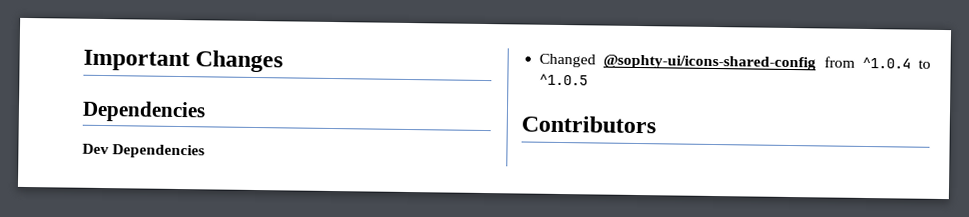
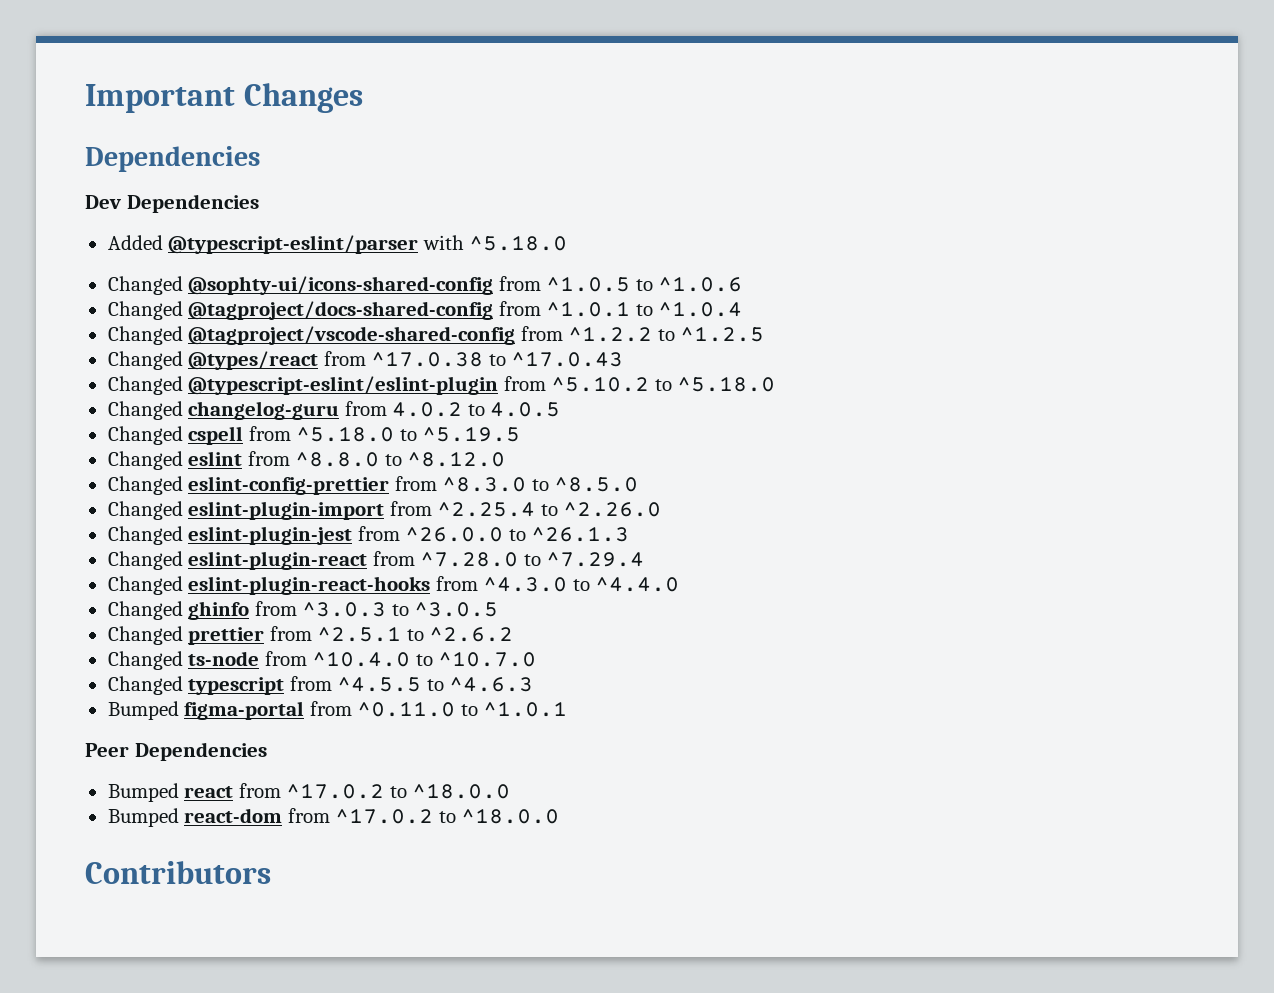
+ Added @typescript-eslint/parser with ^5.18.0
- Changed @sophty-ui/icons-shared-config from ^1.0.4 to ^1.0.5
+ Changed @sophty-ui/icons-shared-config from ^1.0.5 to ^1.0.6
+ Changed @tagproject/docs-shared-config from ^1.0.1 to ^1.0.4
+ Changed @tagproject/vscode-shared-config from ^1.2.2 to ^1.2.5
+ Changed @types/react from ^17.0.38 to ^17.0.43
+ Changed @typescript-eslint/eslint-plugin from ^5.10.2 to ^5.18.0
+ Changed changelog-guru from 4.0.2 to 4.0.5
+ Changed cspell from ^5.18.0 to ^5.19.5
+ Changed eslint from ^8.8.0 to ^8.12.0
+ Changed eslint-config-prettier from ^8.3.0 to ^8.5.0
+ Changed eslint-plugin-import from ^2.25.4 to ^2.26.0
+ Changed eslint-plugin-jest from ^26.0.0 to ^26.1.3
+ Changed eslint-plugin-react from ^7.28.0 to ^7.29.4
+ Changed eslint-plugin-react-hooks from ^4.3.0 to ^4.4.0
+ Changed ghinfo from ^3.0.3 to ^3.0.5
+ Changed prettier from ^2.5.1 to ^2.6.2
+ Changed ts-node from ^10.4.0 to ^10.7.0
+ Changed typescript from ^4.5.5 to ^4.6.3
+ Bumped figma-portal from ^0.11.0 to ^1.0.1
+ Peer Dependencies
+ Bumped react from ^17.0.2 to ^18.0.0
+ Bumped react-dom from ^17.0.2 to ^18.0.0

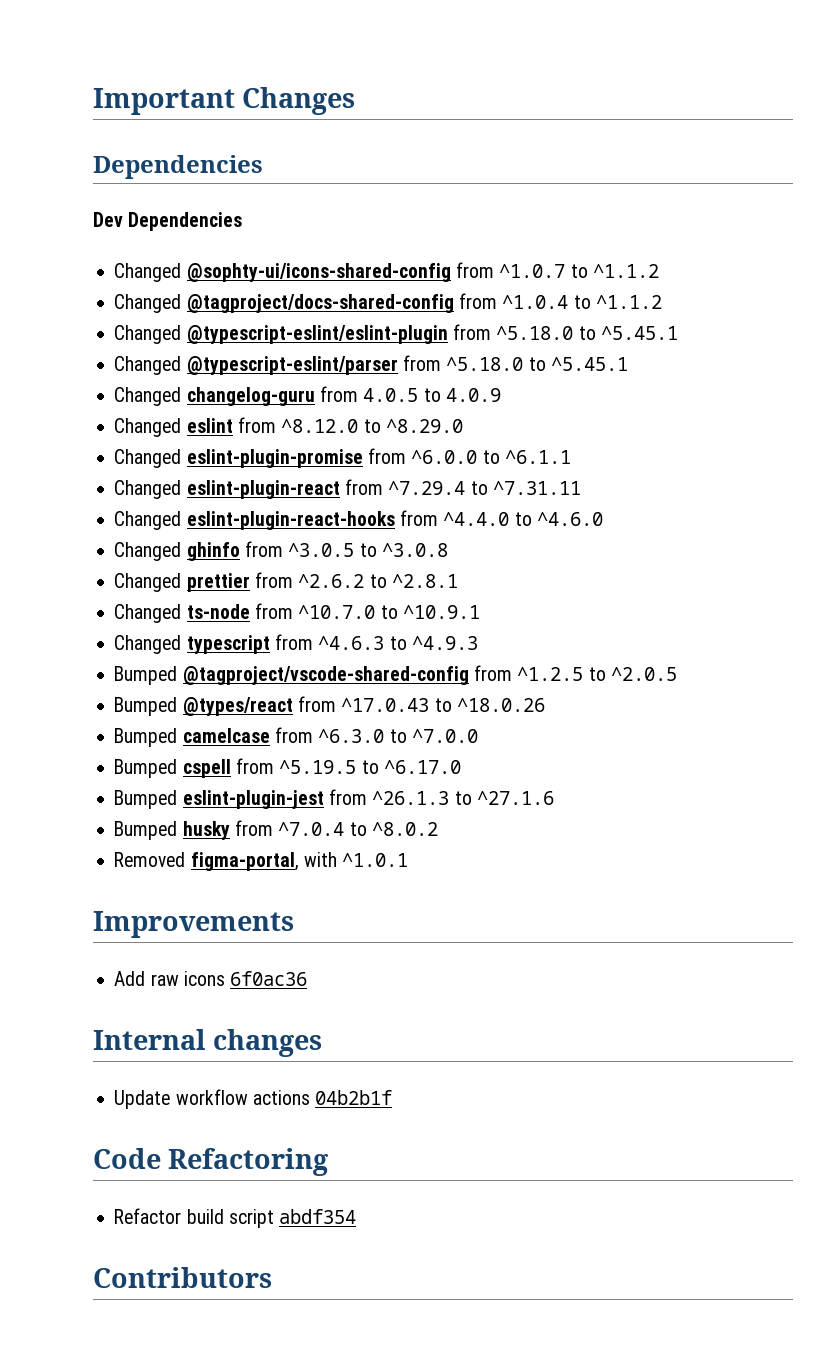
- Added @typescript-eslint/parser with ^5.18.0
- Changed @sophty-ui/icons-shared-config from ^1.0.5 to ^1.0.6
+ Changed @sophty-ui/icons-shared-config from ^1.0.7 to ^1.1.2
- Changed @tagproject/docs-shared-config from ^1.0.1 to ^1.0.4
- Changed @tagproject/vscode-shared-config from ^1.2.2 to ^1.2.5
- Changed @types/react from ^17.0.38 to ^17.0.43
- Changed @typescript-eslint/eslint-plugin from ^5.10.2 to ^5.18.0
+ Changed @tagproject/docs-shared-config from ^1.0.4 to ^1.1.2
+ Changed @typescript-eslint/eslint-plugin from ^5.18.0 to ^5.45.1
+ Changed @typescript-eslint/parser from ^5.18.0 to ^5.45.1
- Changed changelog-guru from 4.0.2 to 4.0.5
- Changed cspell from ^5.18.0 to ^5.19.5
- Changed eslint from ^8.8.0 to ^8.12.0
- Changed eslint-config-prettier from ^8.3.0 to ^8.5.0
- Changed eslint-plugin-import from ^2.25.4 to ^2.26.0
- Changed eslint-plugin-jest from ^26.0.0 to ^26.1.3
+ Changed changelog-guru from 4.0.5 to 4.0.9
+ Changed eslint from ^8.12.0 to ^8.29.0
+ Changed eslint-plugin-promise from ^6.0.0 to ^6.1.1
- Changed eslint-plugin-react from ^7.28.0 to ^7.29.4
+ Changed eslint-plugin-react from ^7.29.4 to ^7.31.11
- Changed eslint-plugin-react-hooks from ^4.3.0 to ^4.4.0
+ Changed eslint-plugin-react-hooks from ^4.4.0 to ^4.6.0
- Changed ghinfo from ^3.0.3 to ^3.0.5
+ Changed ghinfo from ^3.0.5 to ^3.0.8
- Changed prettier from ^2.5.1 to ^2.6.2
+ Changed prettier from ^2.6.2 to ^2.8.1
- Changed ts-node from ^10.4.0 to ^10.7.0
+ Changed ts-node from ^10.7.0 to ^10.9.1
- Changed typescript from ^4.5.5 to ^4.6.3
- Bumped figma-portal from ^0.11.0 to ^1.0.1
- Peer Dependencies
- Bumped react from ^17.0.2 to ^18.0.0
- Bumped react-dom from ^17.0.2 to ^18.0.0
+ Changed typescript from ^4.6.3 to ^4.9.3
+ Bumped @tagproject/vscode-shared-config from ^1.2.5 to ^2.0.5
+ Bumped @types/react from ^17.0.43 to ^18.0.26
+ Bumped camelcase from ^6.3.0 to ^7.0.0
+ Bumped cspell from ^5.19.5 to ^6.17.0
+ Bumped eslint-plugin-jest from ^26.1.3 to ^27.1.6
+ Bumped husky from ^7.0.4 to ^8.0.2
+ Removed figma-portal, with ^1.0.1
+ Improvements
+ Add raw icons 6f0ac36
+ Internal changes
+ Update workflow actions 04b2b1f
+ Code Refactoring
+ Refactor build script abdf354

